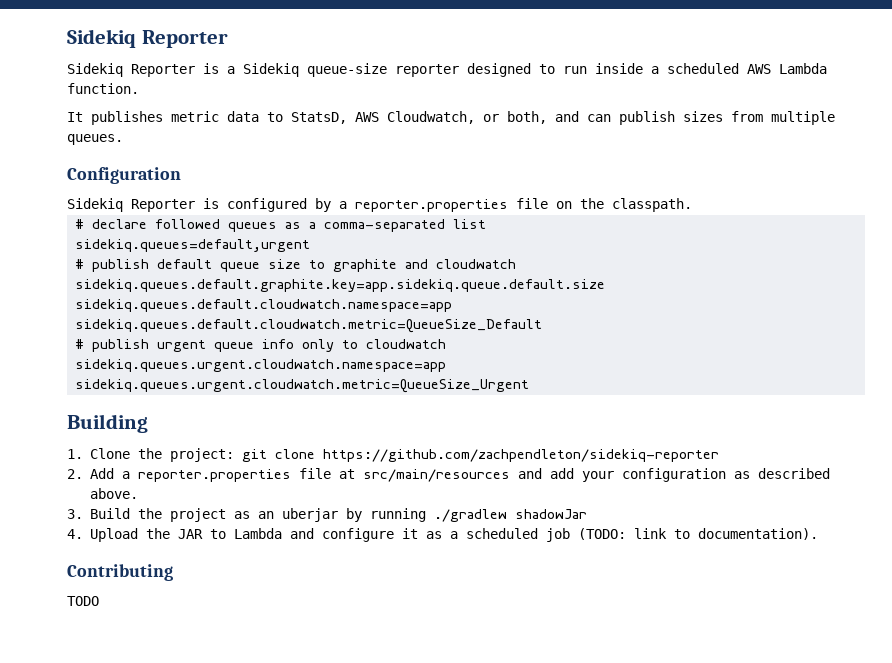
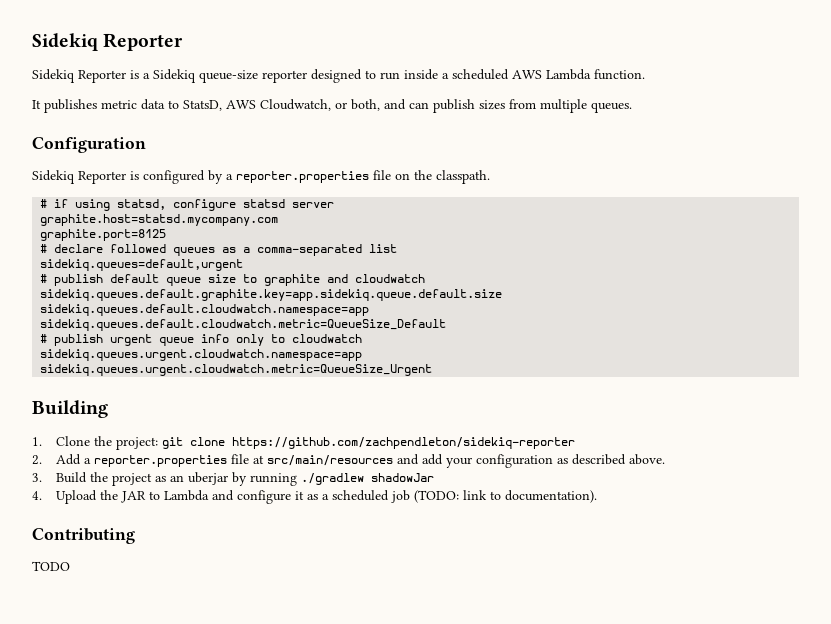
+ # if using statsd, configure statsd server
+ graphite.host=statsd.mycompany.com
+ graphite.port=8125

